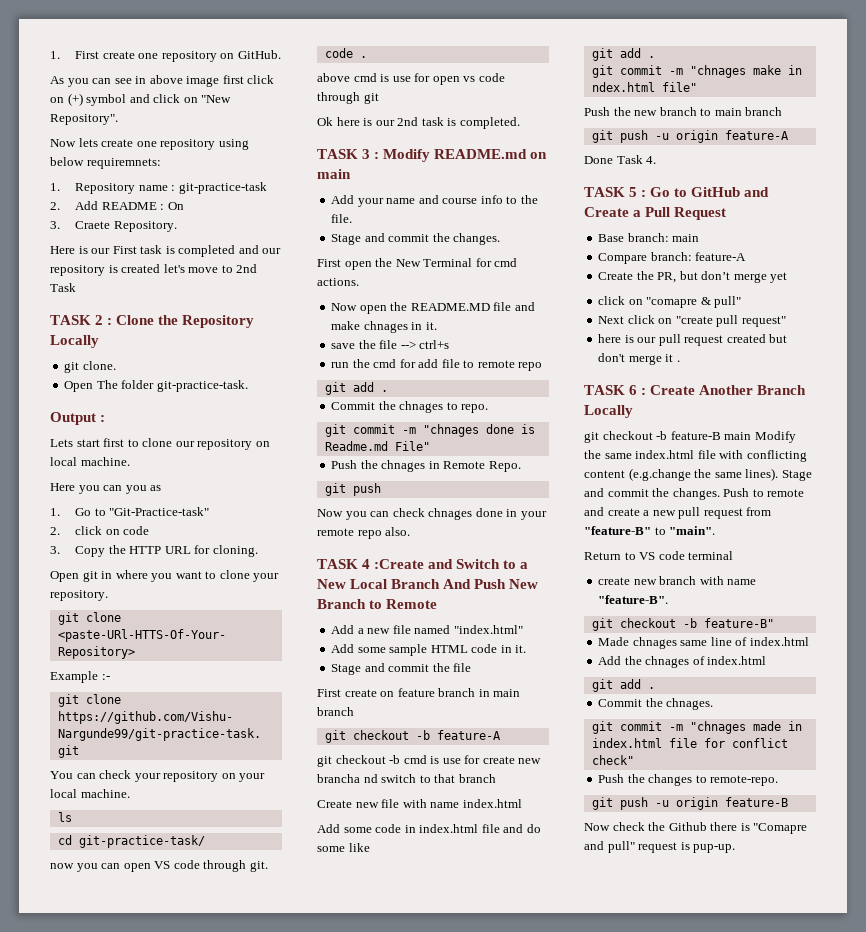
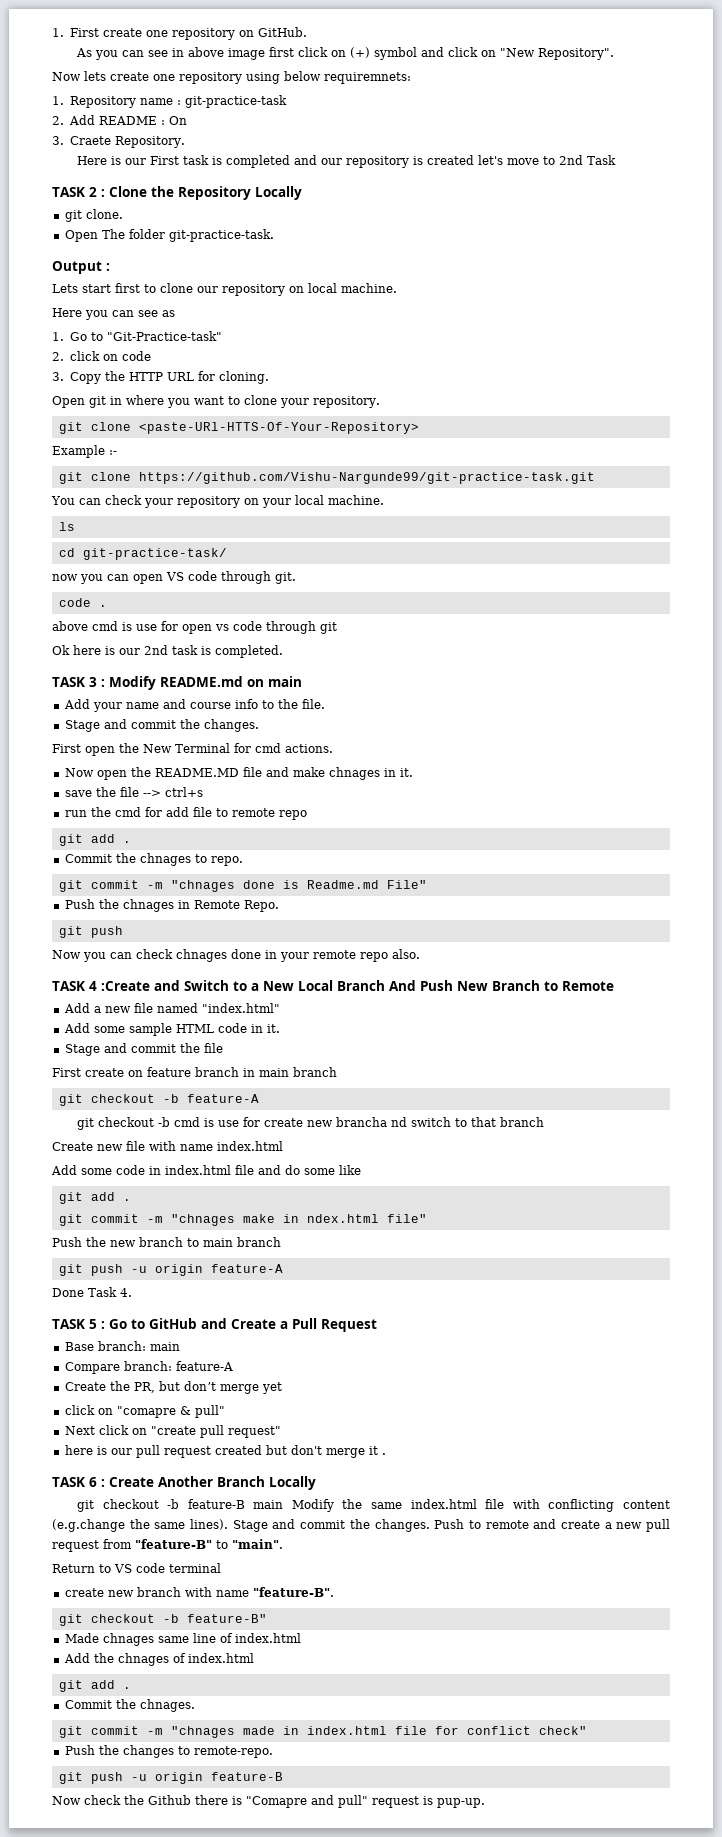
- Here you can you as
+ Here you can see as

